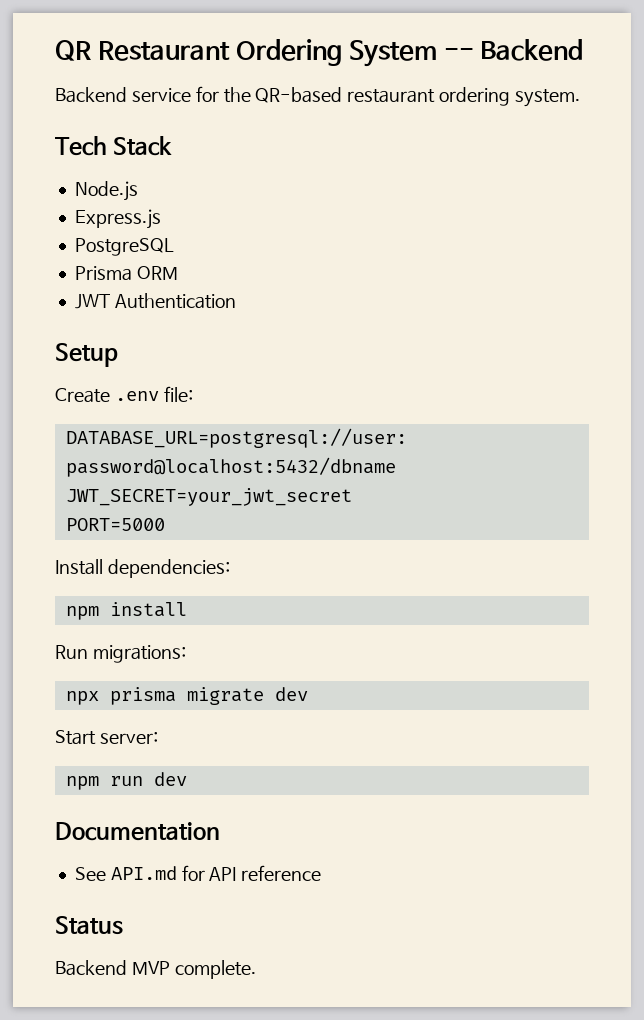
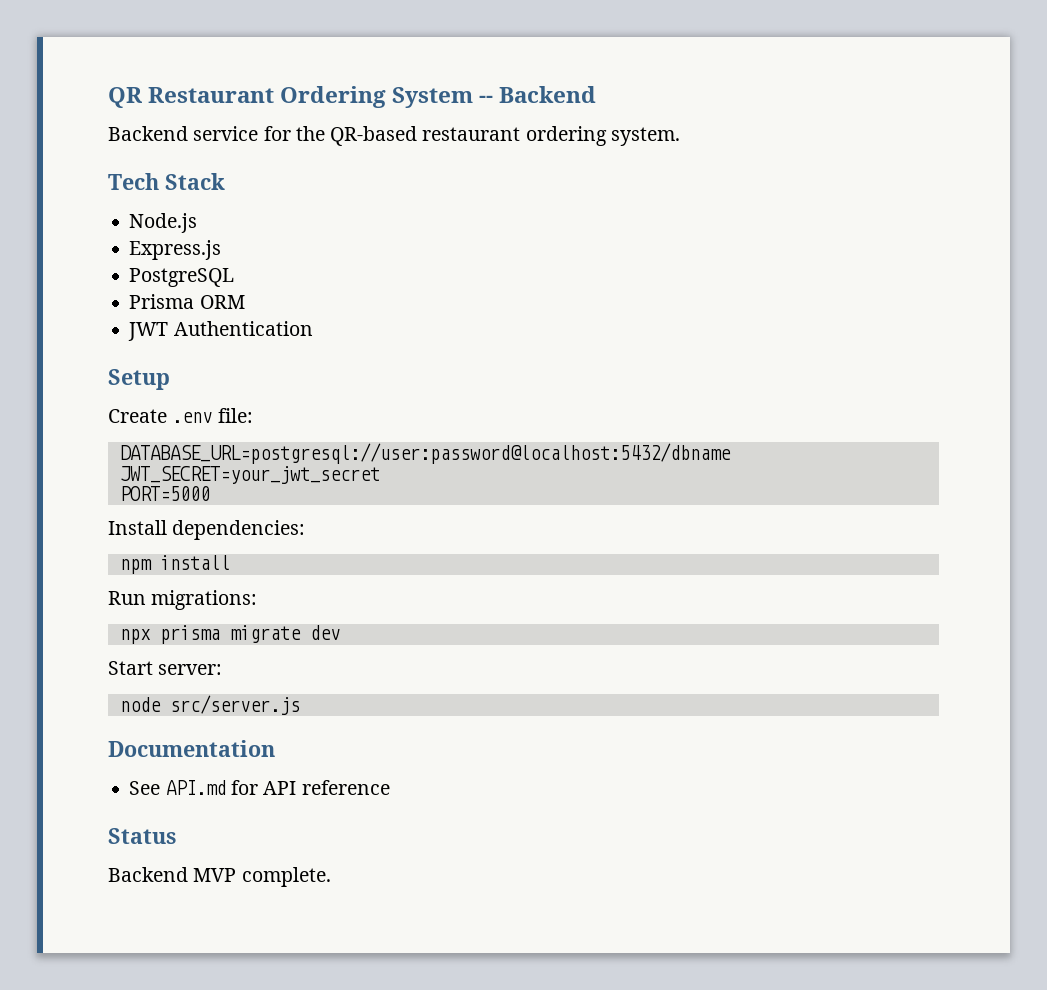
- npm run dev
+ node src/server.js

